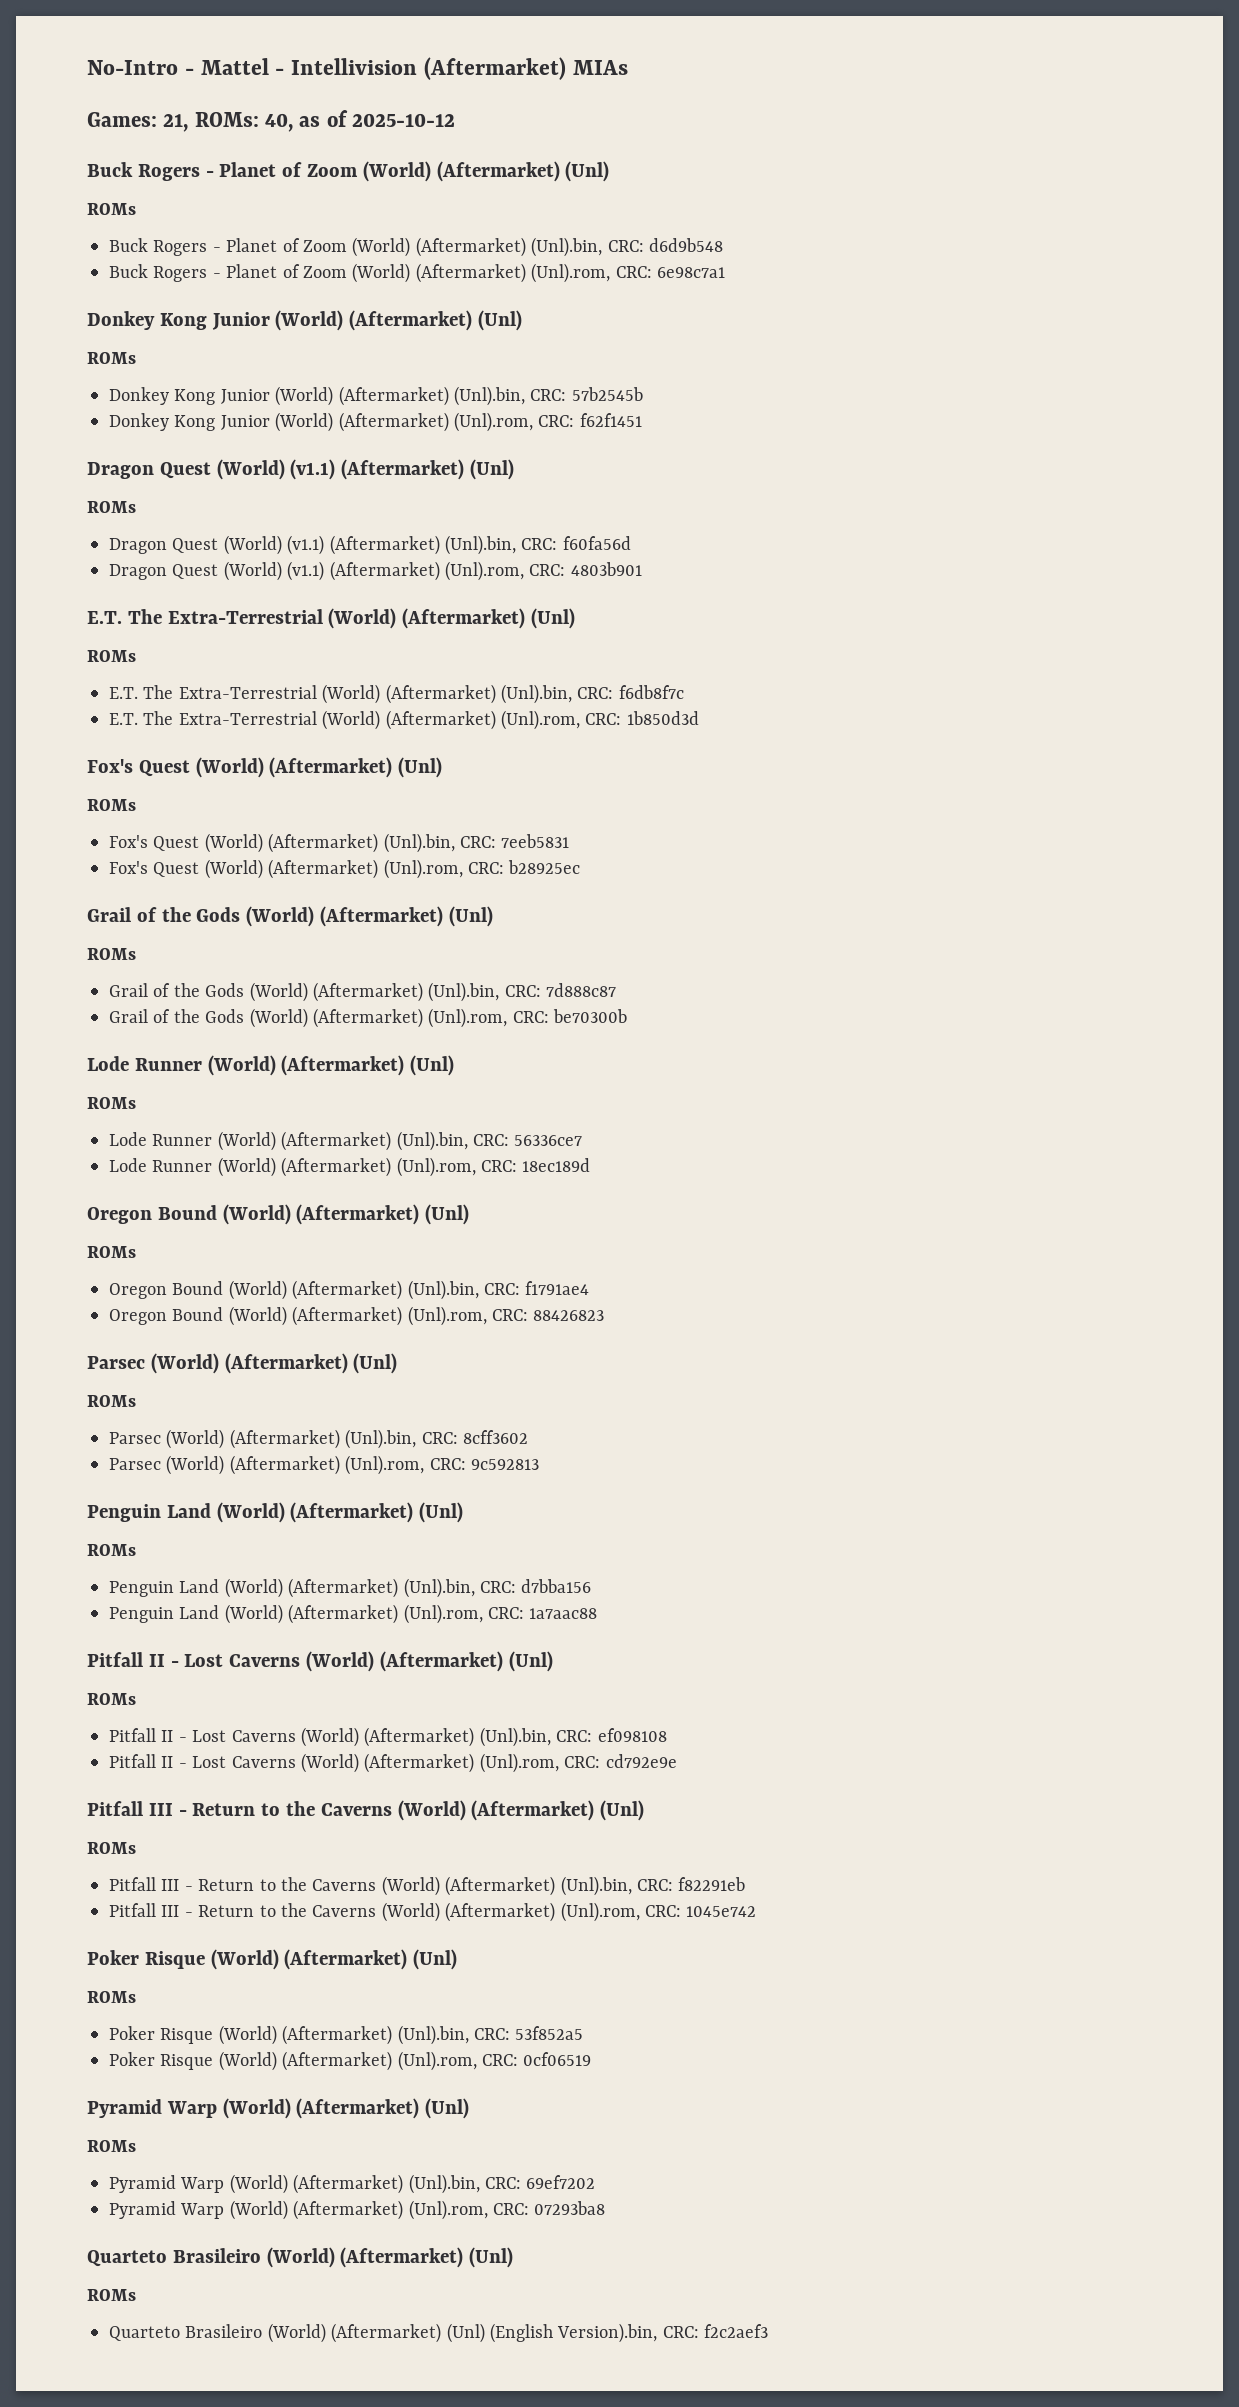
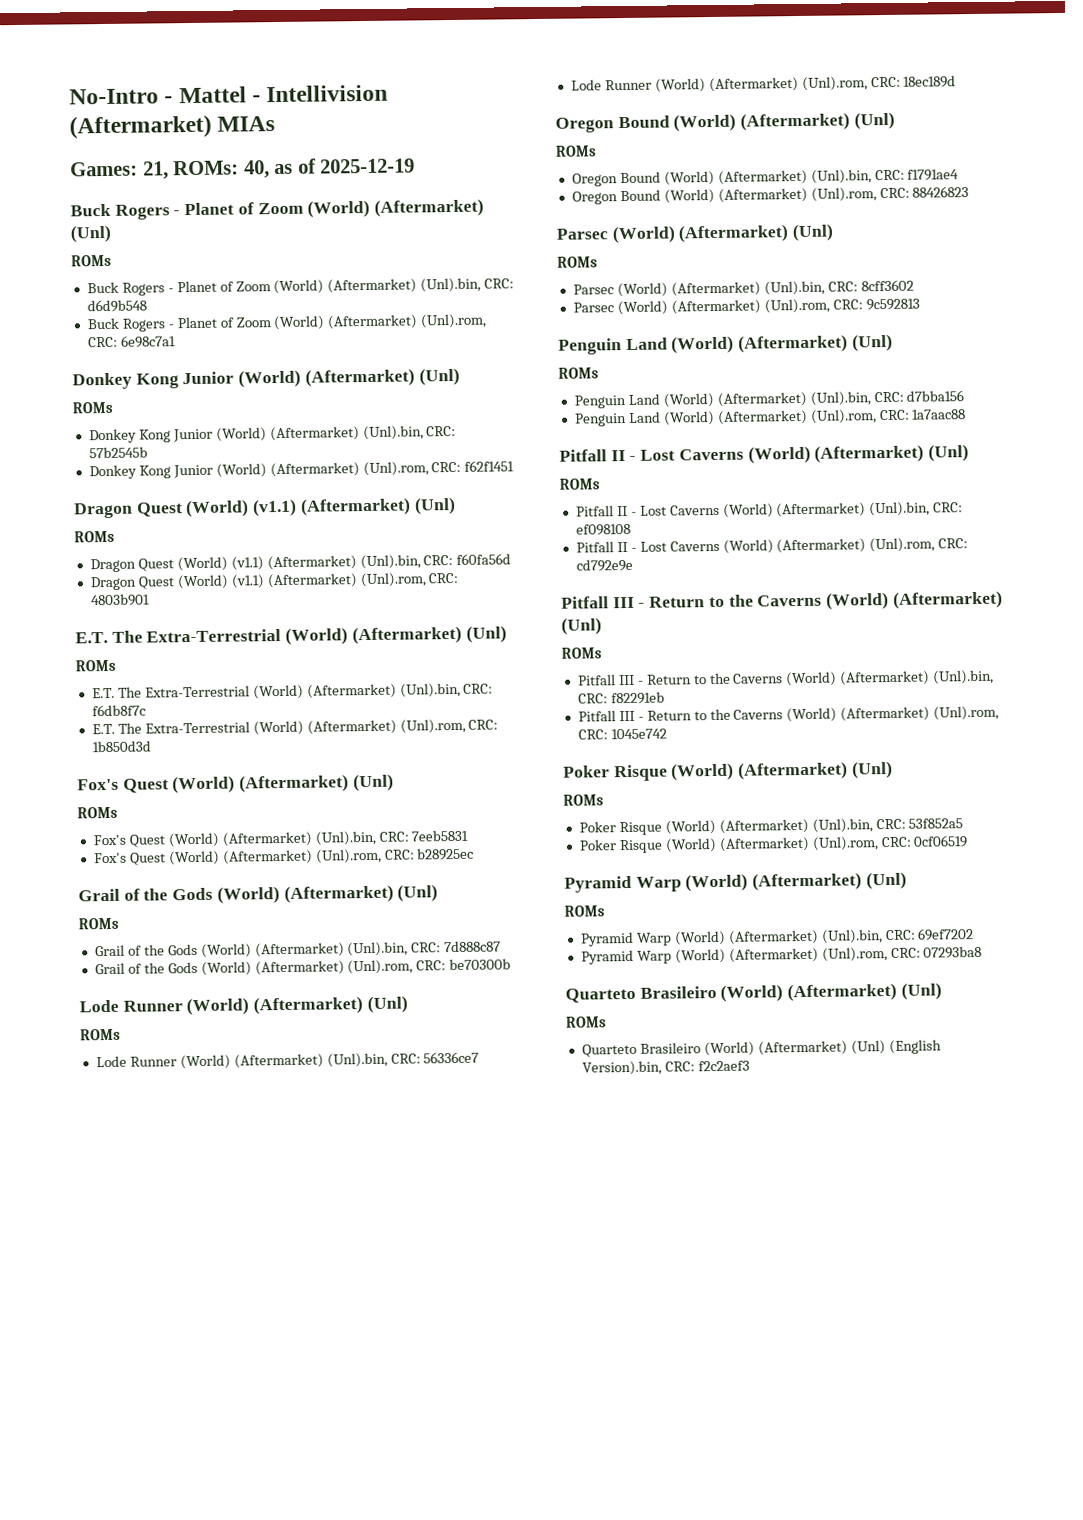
- Games: 21, ROMs: 40, as of 2025-10-12
+ Games: 21, ROMs: 40, as of 2025-12-19

